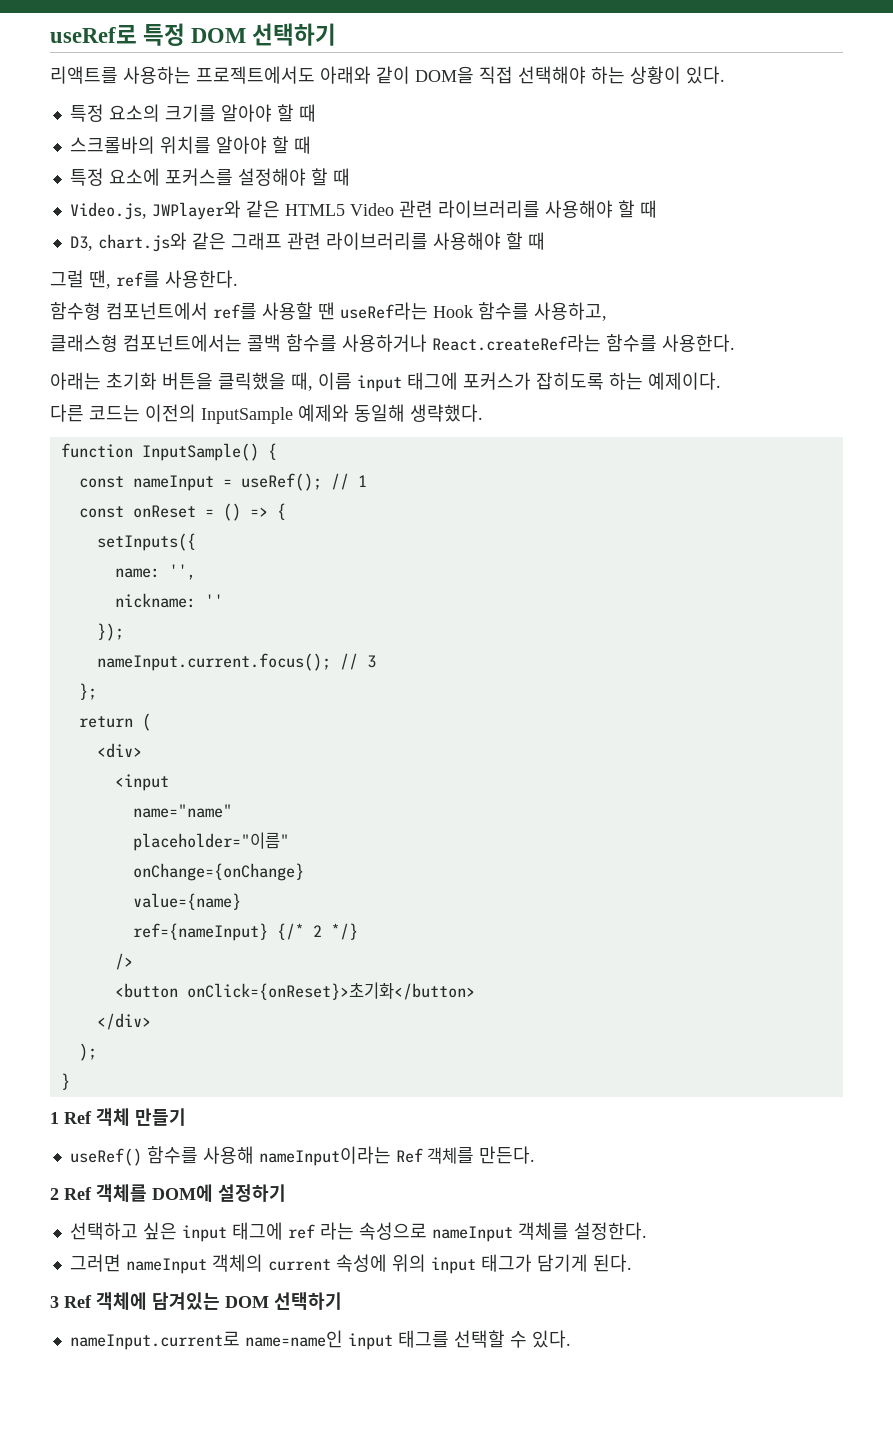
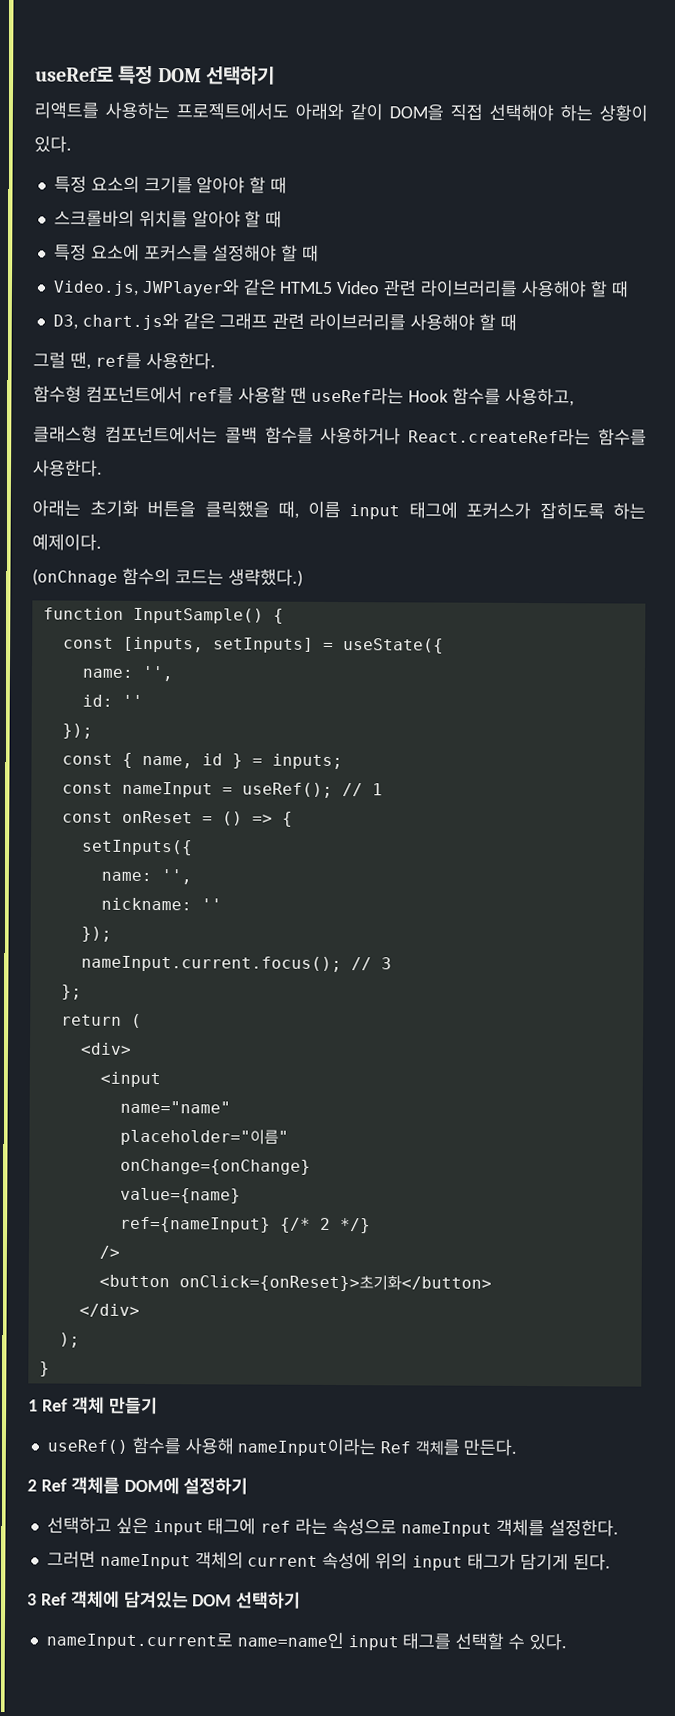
- 다른 코드는 이전의 InputSample 예제와 동일해 생략했다.
+ (onChnage 함수의 코드는 생략했다.)
  function InputSample() {
+ const [inputs, setInputs] = useState({
+ name: '',
+ id: ''
+ });
+ const { name, id } = inputs;

